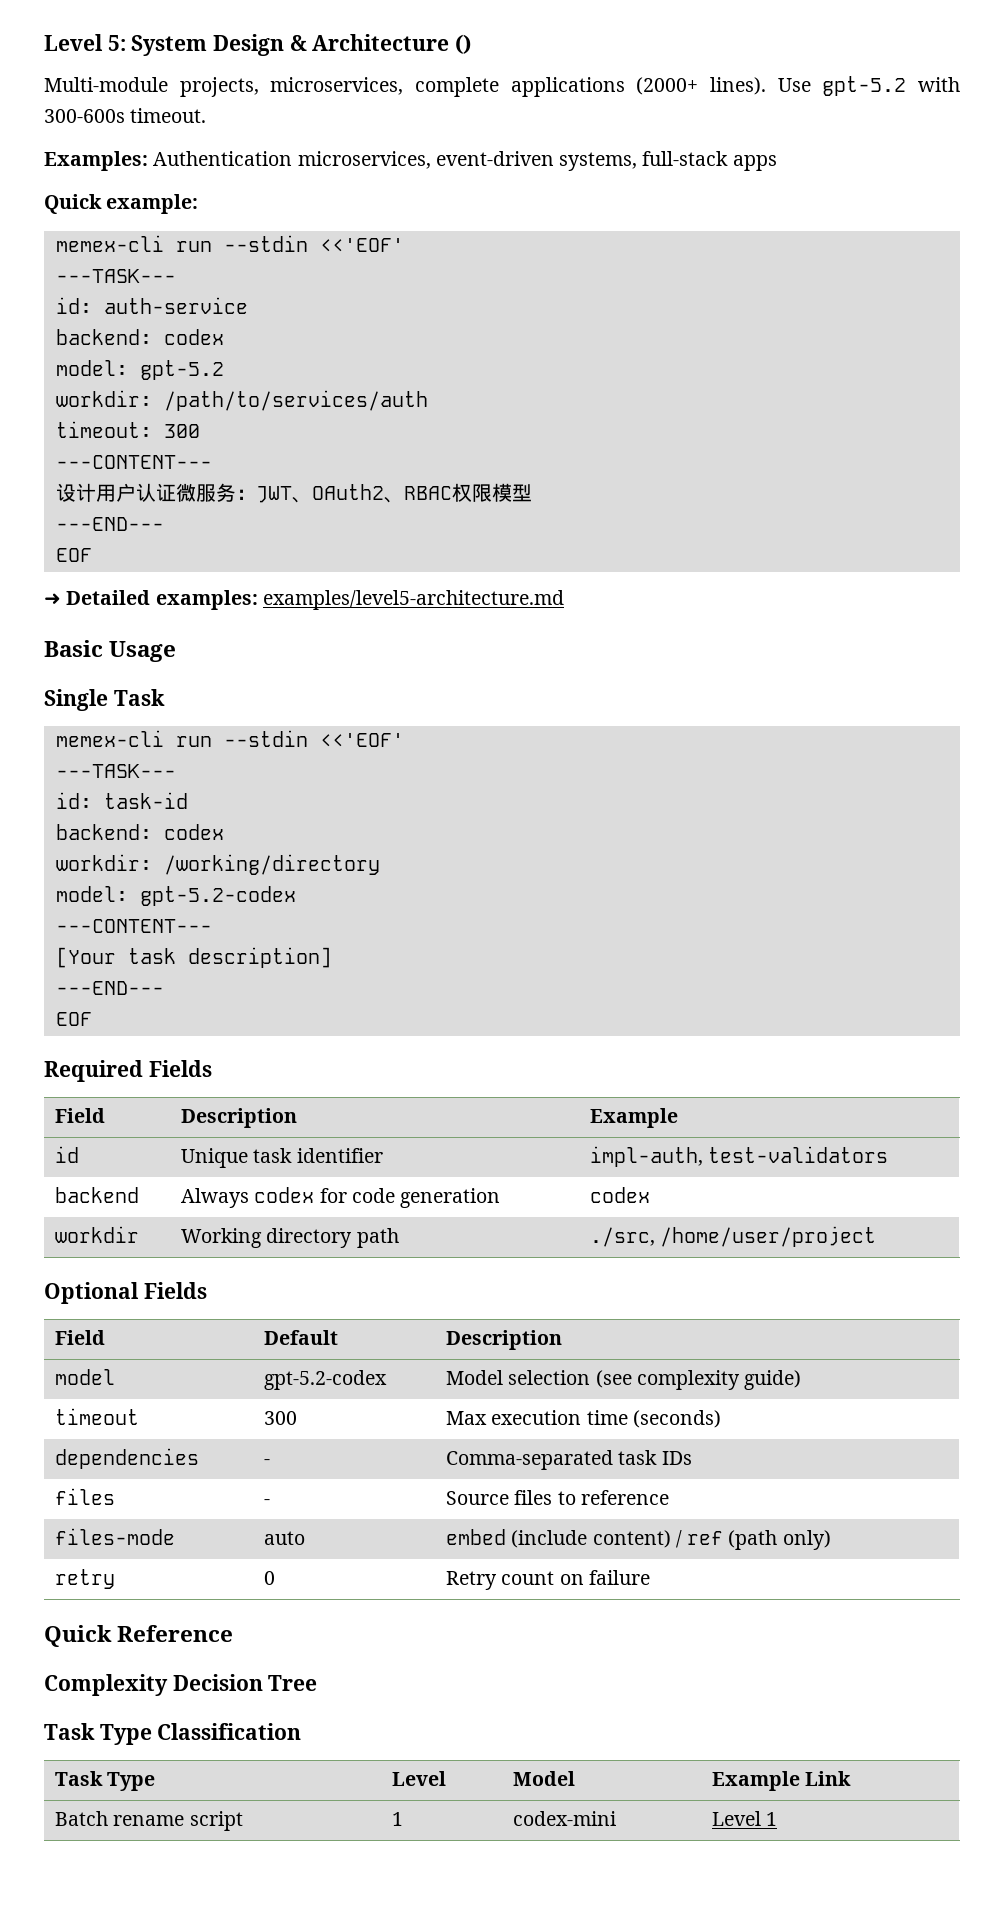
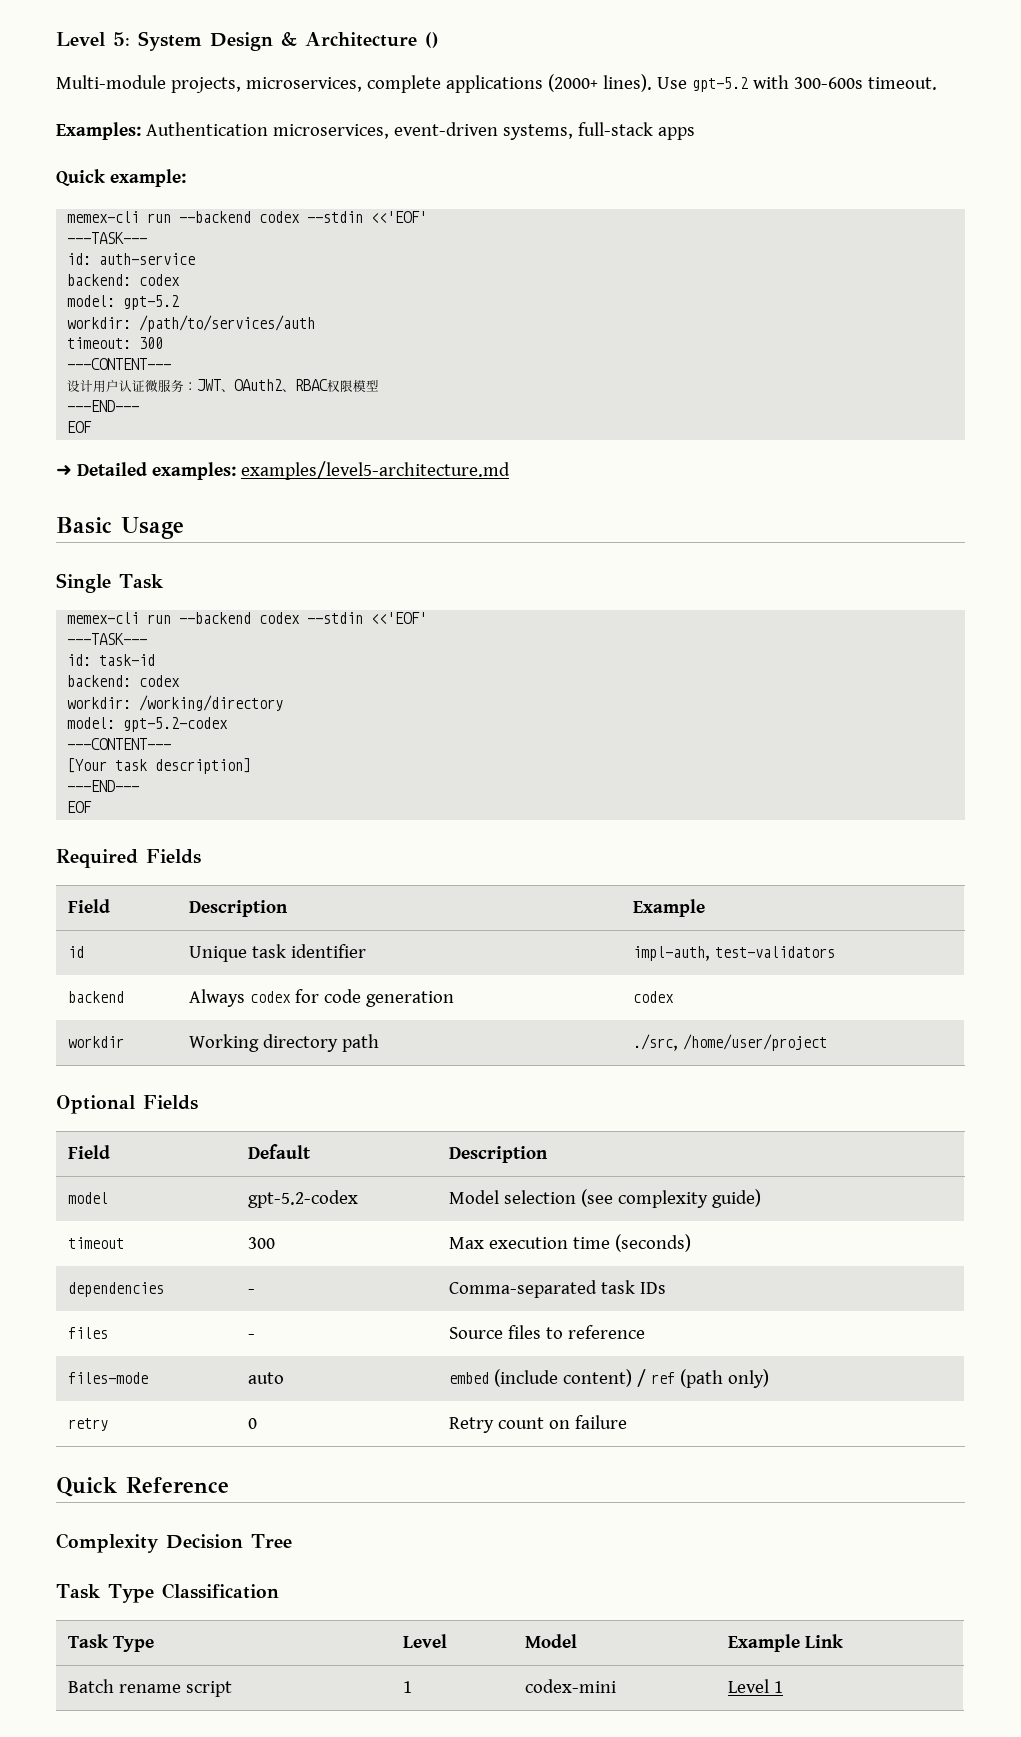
  Quick example:
- memex-cli run --stdin <<'EOF'
+ memex-cli run --backend codex --stdin <<'EOF'
  Single Task
- memex-cli run --stdin <<'EOF'
+ memex-cli run --backend codex --stdin <<'EOF'

